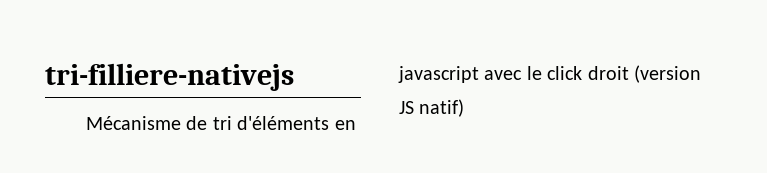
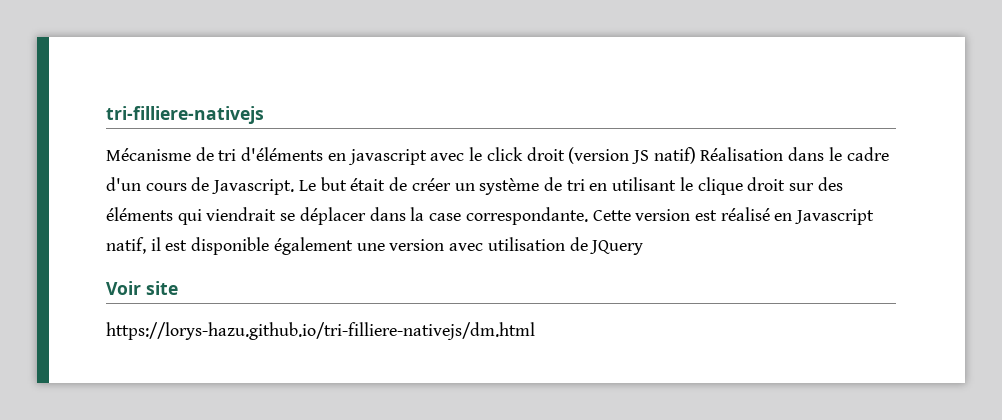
- Mécanisme de tri d'éléments en javascript avec le click droit (version JS natif)
+ Mécanisme de tri d'éléments en javascript avec le click droit (version JS natif) Réalisation dans le cadre d'un cours de Javascript. Le but était de créer un système de tri en utilisant le clique droit sur des éléments qui viendrait se déplacer dans la case correspondante. Cette version est réalisé en Javascript natif, il est disponible également une version avec utilisation de JQuery
+ Voir site
+ https://lorys-hazu.github.io/tri-filliere-nativejs/dm.html

